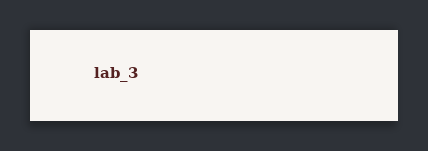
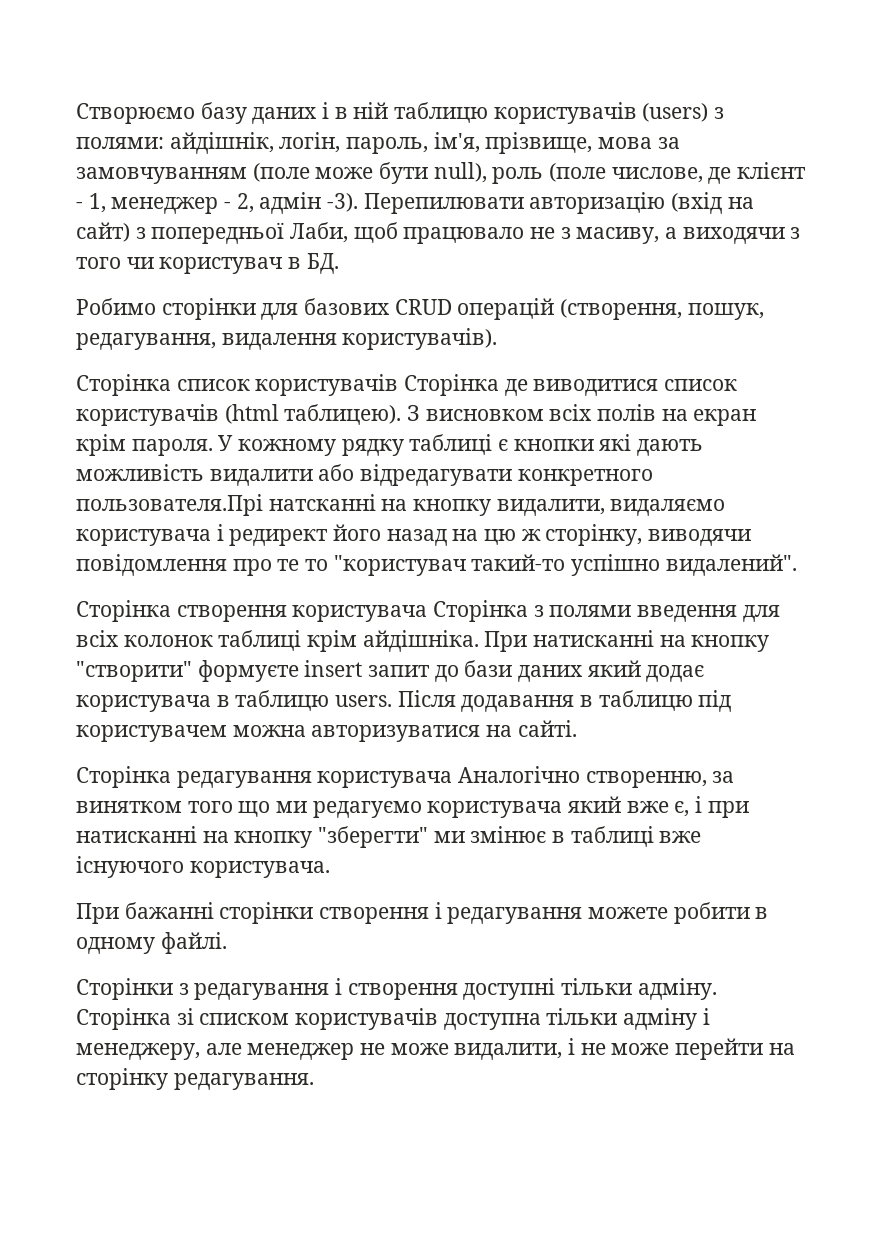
- lab_3
+ Створюємо базу даних і в ній таблицю користувачів (users) з полями: айдішнік, логін, пароль, ім'я, прізвище, мова за замовчуванням (поле може бути null), роль (поле числове, де клієнт - 1, менеджер - 2, адмін -3). Перепилювати авторизацію (вхід на сайт) з попередньої Лаби, щоб працювало не з масиву, а виходячи з того чи користувач в БД.
+ Робимо сторінки для базових CRUD операцій (створення, пошук, редагування, видалення користувачів).
+ Сторінка список користувачів Сторінка де виводитися список користувачів (html таблицею). З висновком всіх полів на екран крім пароля. У кожному рядку таблиці є кнопки які дають можливість видалити або відредагувати конкретного пользователя.Прі натсканні на кнопку видалити, видаляємо користувача і редирект його назад на цю ж сторінку, виводячи повідомлення про те то "користувач такий-то успішно видалений".
+ Сторінка створення користувача Сторінка з полями введення для всіх колонок таблиці крім айдішніка. При натисканні на кнопку "створити" формуєте insert запит до бази даних який додає користувача в таблицю users. Після додавання в таблицю під користувачем можна авторизуватися на сайті.
+ Сторінка редагування користувача Аналогічно створенню, за винятком того що ми редагуємо користувача який вже є, і при натисканні на кнопку "зберегти" ми змінює в таблиці вже існуючого користувача.
+ При бажанні сторінки створення і редагування можете робити в одному файлі.
+ Сторінки з редагування і створення доступні тільки адміну. Сторінка зі списком користувачів доступна тільки адміну і менеджеру, але менеджер не може видалити, і не може перейти на сторінку редагування.

